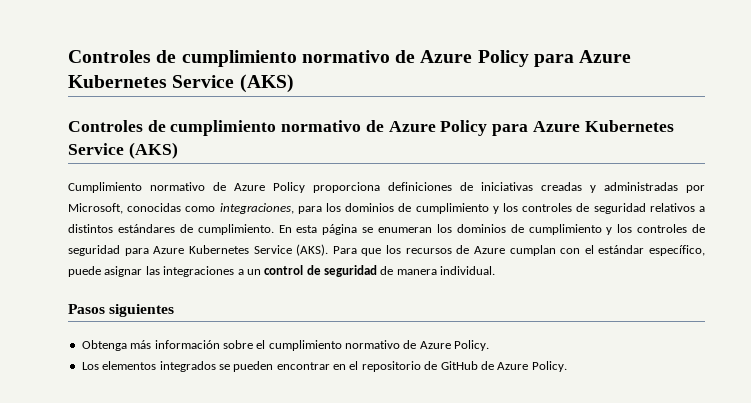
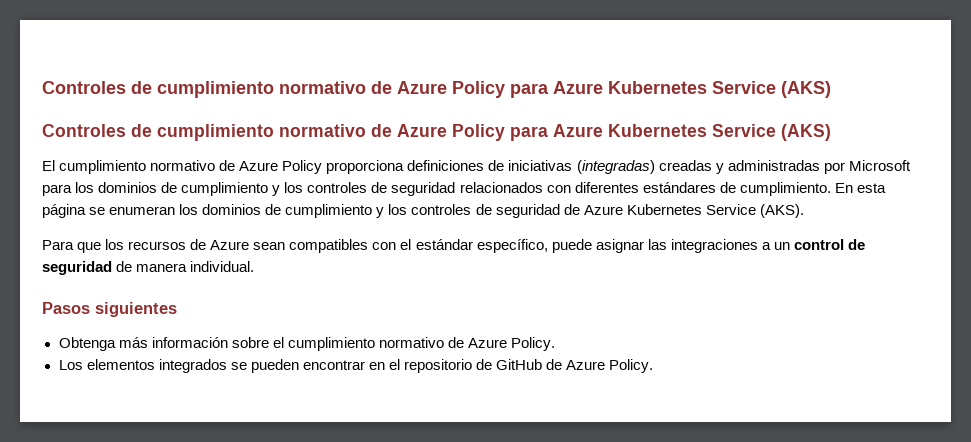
- Cumplimiento normativo de Azure Policy proporciona definiciones de iniciativas creadas y administradas por Microsoft, conocidas como integraciones, para los dominios de cumplimiento y los controles de seguridad relativos a distintos estándares de cumplimiento.
+ El cumplimiento normativo de Azure Policy proporciona definiciones de iniciativas (integradas) creadas y administradas por Microsoft para los dominios de cumplimiento y los controles de seguridad relacionados con diferentes estándares de cumplimiento.
- En esta página se enumeran los dominios de cumplimiento y los controles de seguridad para Azure Kubernetes Service (AKS). Para que los recursos de Azure cumplan con el estándar específico, puede asignar las integraciones a un control de seguridad de manera individual.
+ En esta página se enumeran los dominios de cumplimiento y los controles de seguridad de Azure Kubernetes Service (AKS).
+ Para que los recursos de Azure sean compatibles con el estándar específico, puede asignar las integraciones a un control de seguridad de manera individual.

